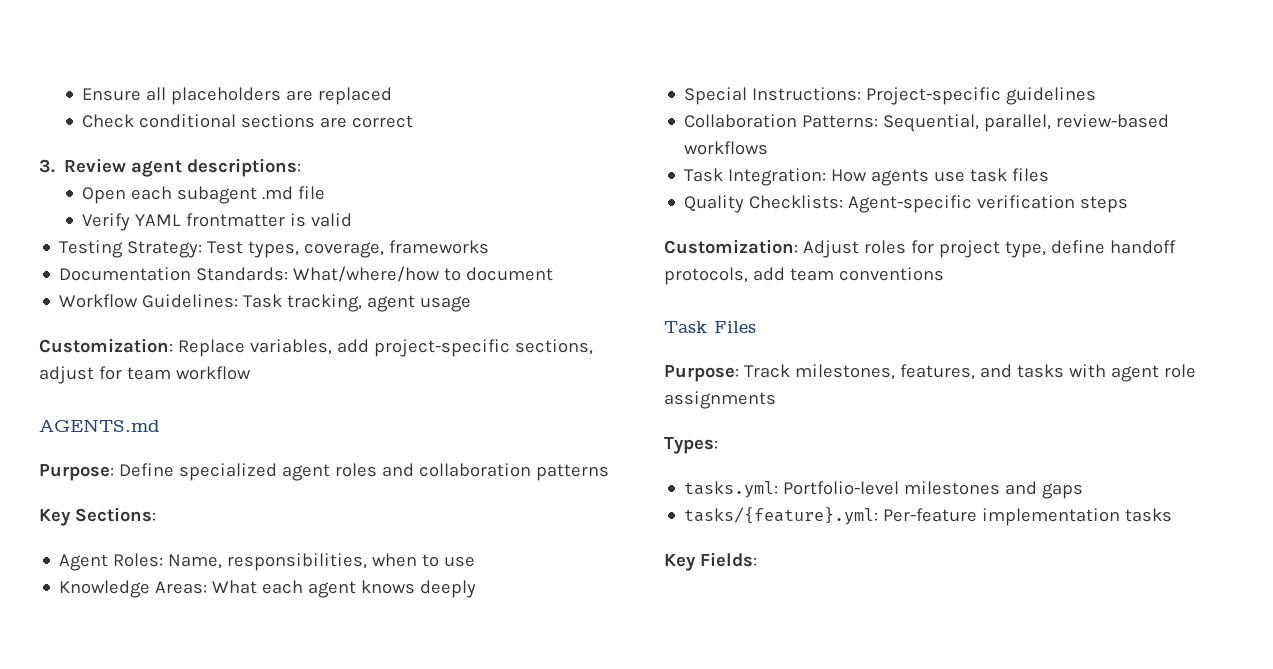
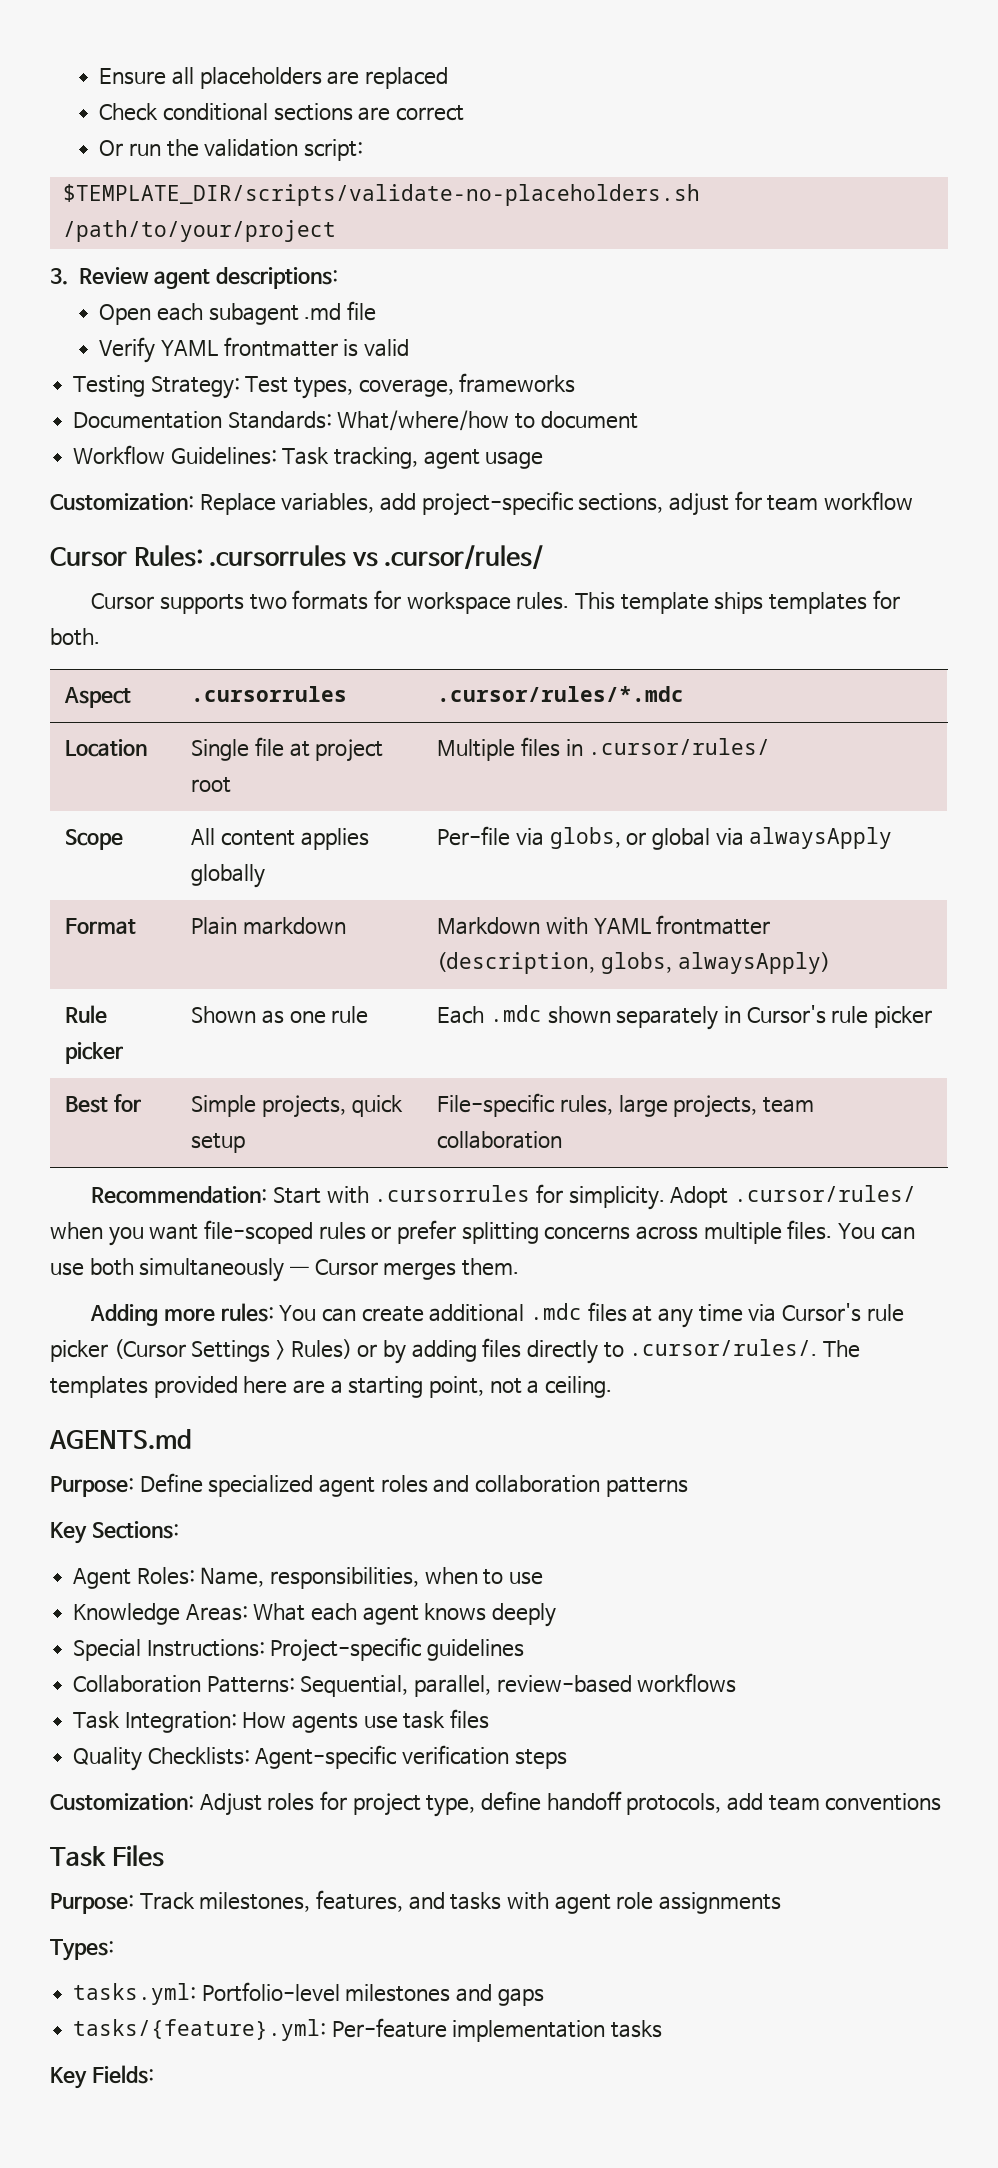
+ Or run the validation script:
+ $TEMPLATE_DIR/scripts/validate-no-placeholders.sh /path/to/your/project
+ Cursor Rules: .cursorrules vs .cursor/rules/
+ Cursor supports two formats for workspace rules. This template ships templates for both.
+ Aspect | .cursorrules | .cursor/rules/*.mdc
+ Location | Single file at project root | Multiple files in .cursor/rules/
+ Scope | All content applies globally | Per-file via globs, or global via alwaysApply
+ Format | Plain markdown | Markdown with YAML frontmatter (description, globs, alwaysApply)
+ Rule picker | Shown as one rule | Each .mdc shown separately in Cursor's rule picker
+ Best for | Simple projects, quick setup | File-specific rules, large projects, team collaboration
+ Recommendation: Start with .cursorrules for simplicity. Adopt .cursor/rules/ when you want file-scoped rules or prefer splitting concerns across multiple files. You can use both simultaneously — Cursor merges them.
+ Adding more rules: You can create additional .mdc files at any time via Cursor's rule picker (Cursor Settings > Rules) or by adding files directly to .cursor/rules/. The templates provided here are a starting point, not a ceiling.

